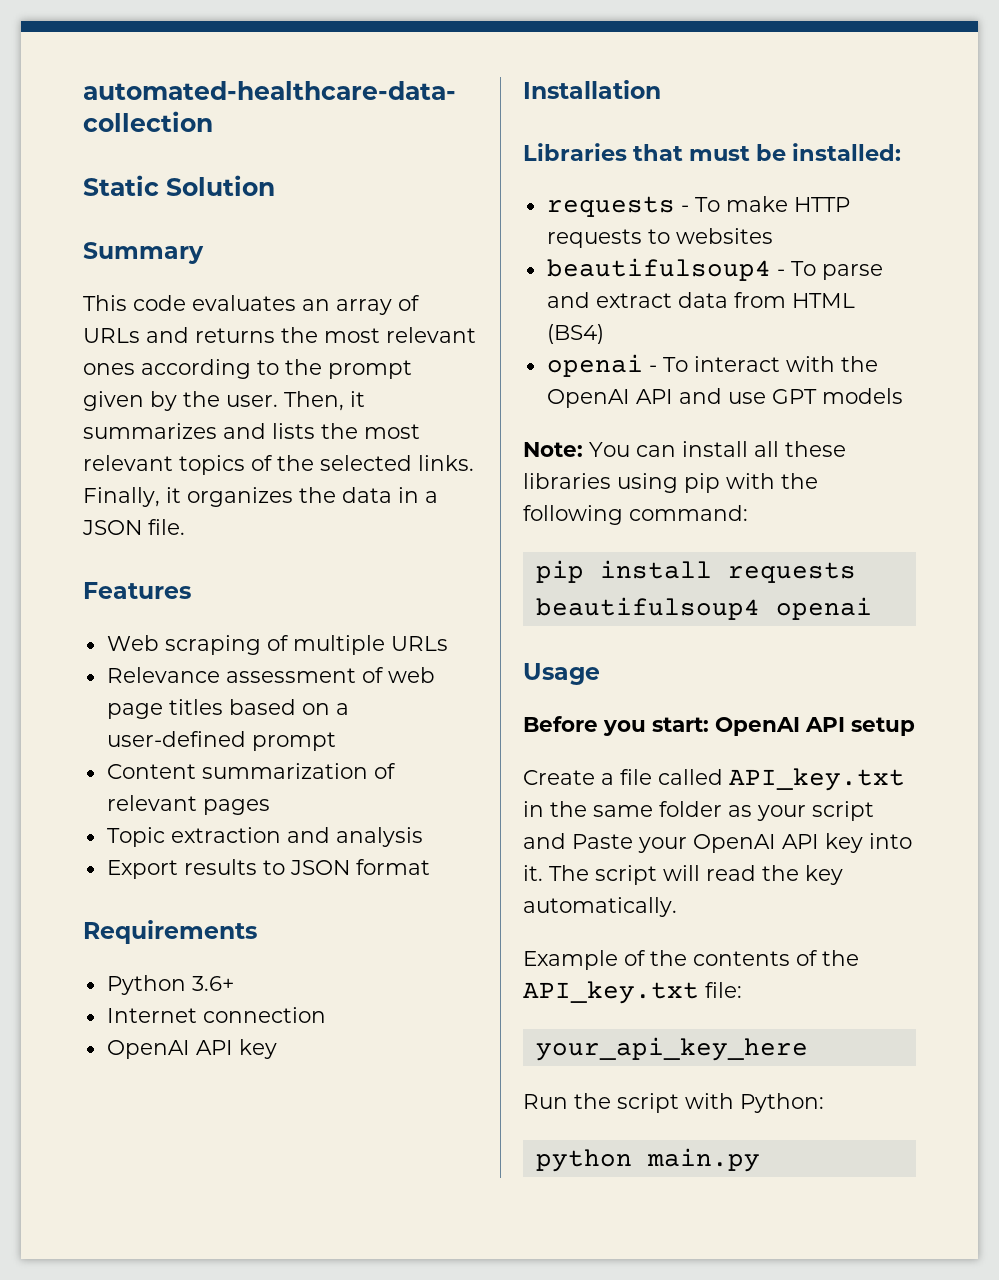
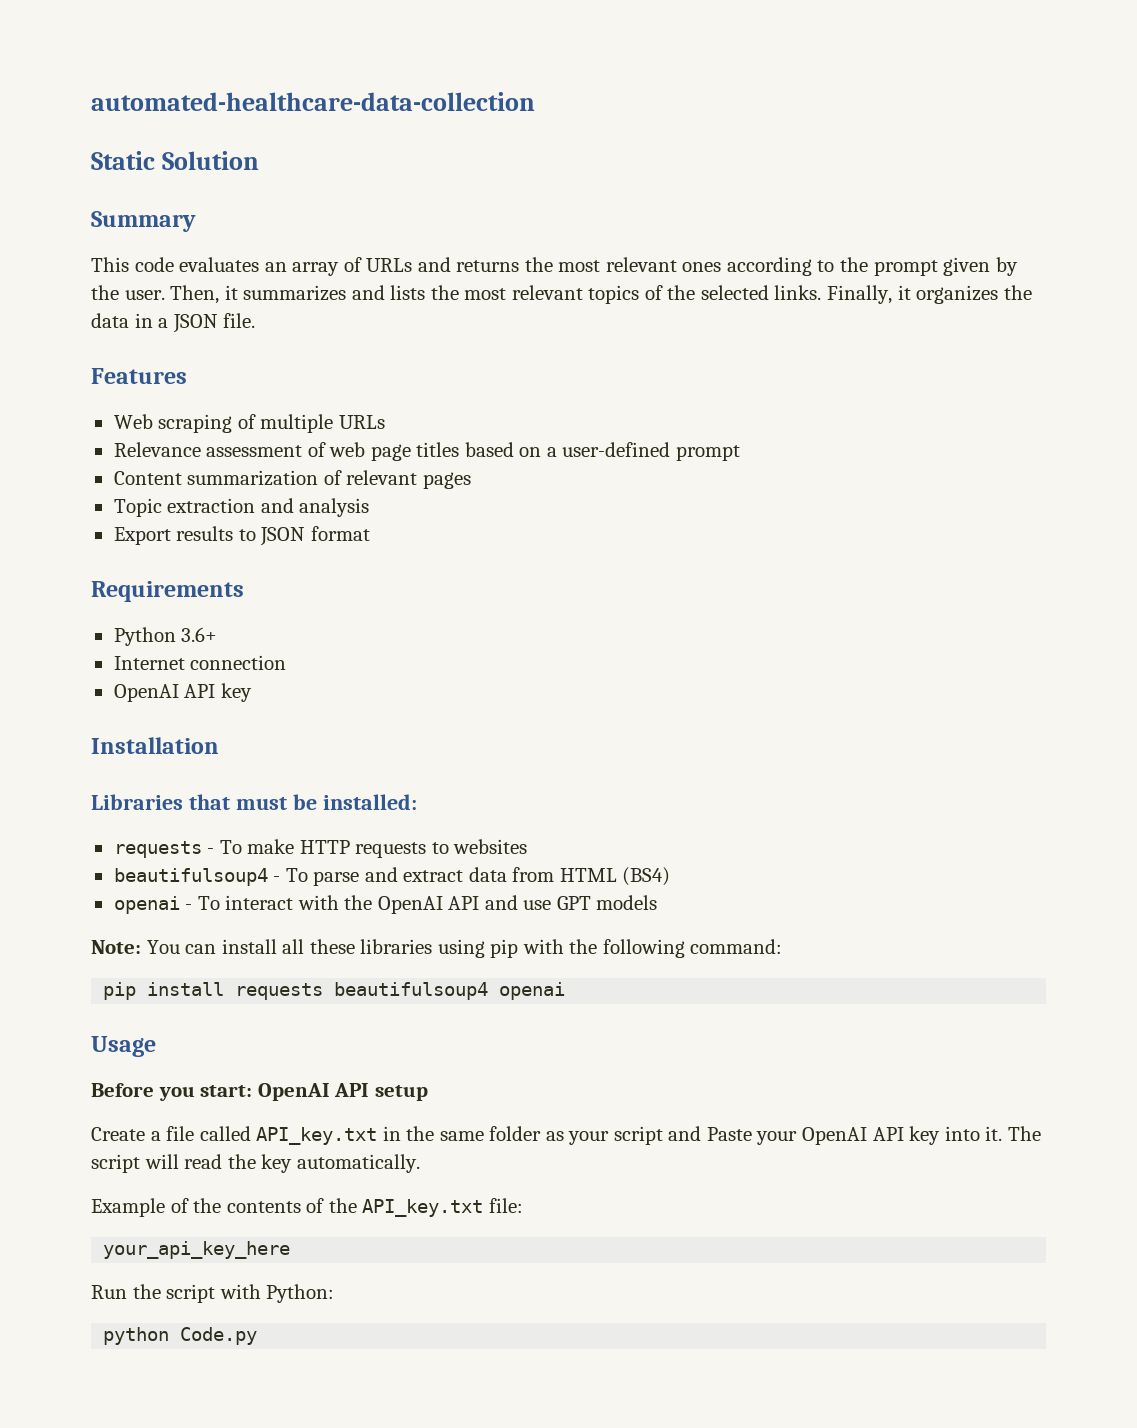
- python main.py
+ python Code.py

